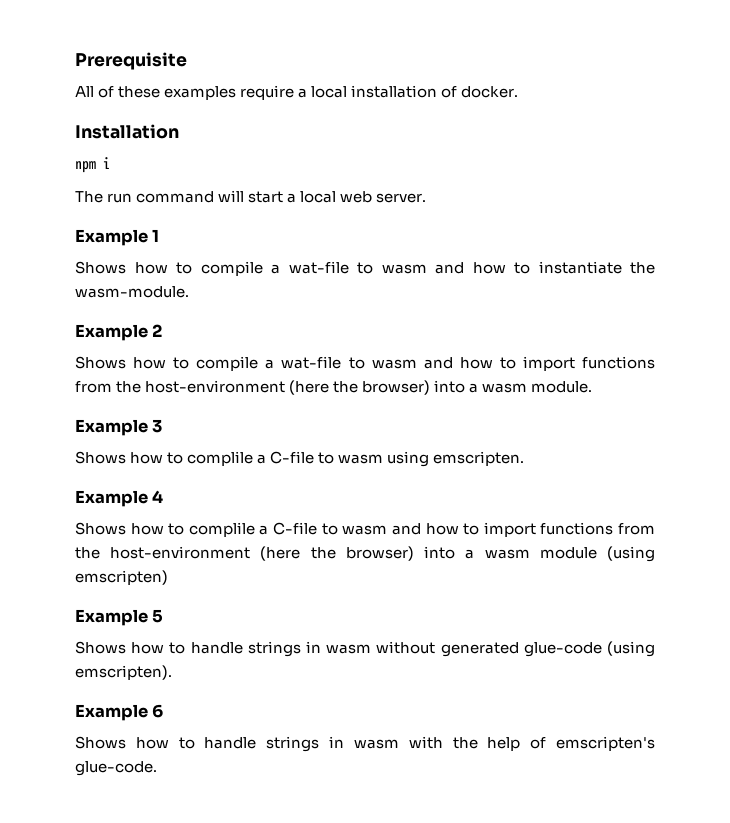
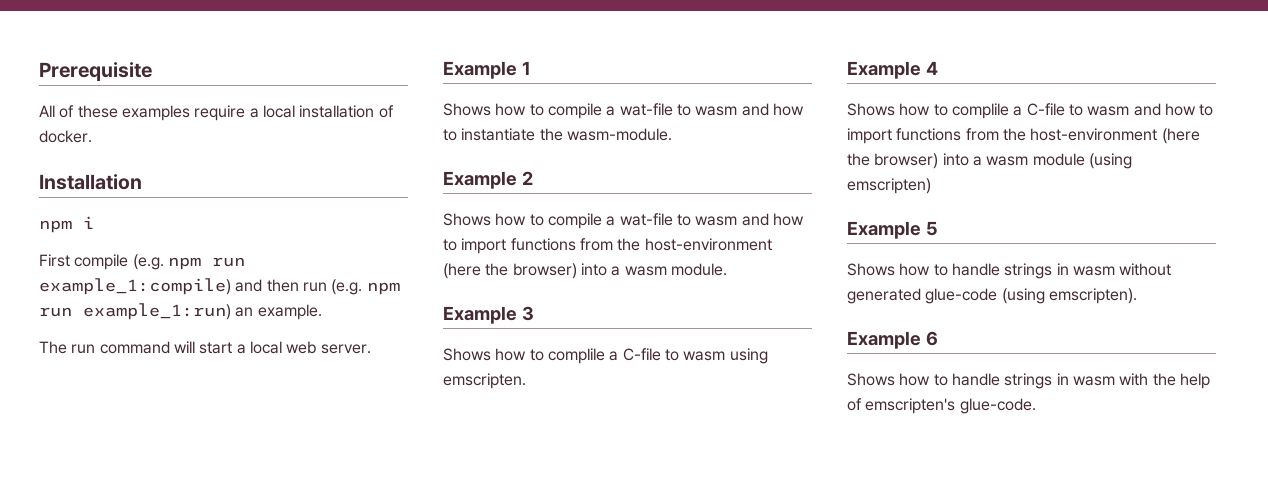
+ First compile (e.g. npm run example_1:compile) and then run (e.g. npm run example_1:run) an example.

